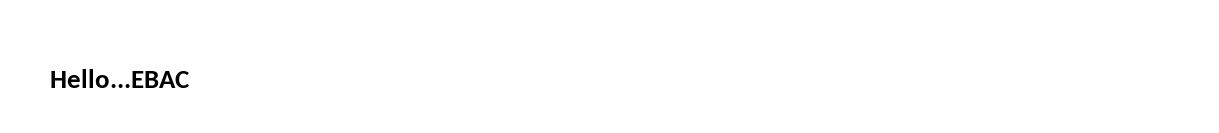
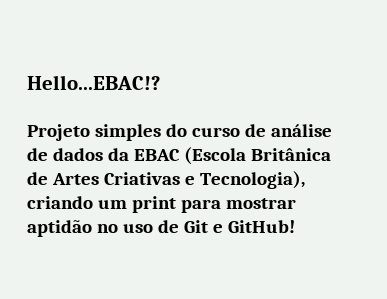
- Hello...EBAC
+ Hello...EBAC!?
+ Projeto simples do curso de análise de dados da EBAC (Escola Britânica de Artes Criativas e Tecnologia), criando um print para mostrar aptidão no uso de Git e GitHub!

